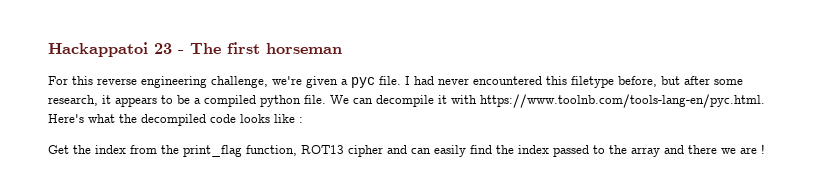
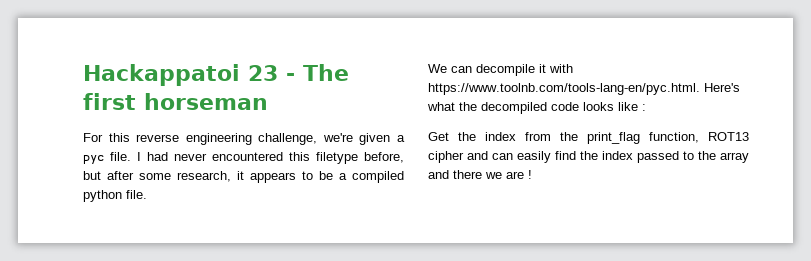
- I had never encountered this filetype before, but after some research, it appears to be a compiled python file. We can decompile it with https://www.toolnb.com/tools-lang-en/pyc.html. Here's what the decompiled code looks like :
+ I had never encountered this filetype before, but after some research, it appears to be a compiled python file.
+ We can decompile it with https://www.toolnb.com/tools-lang-en/pyc.html. Here's what the decompiled code looks like :

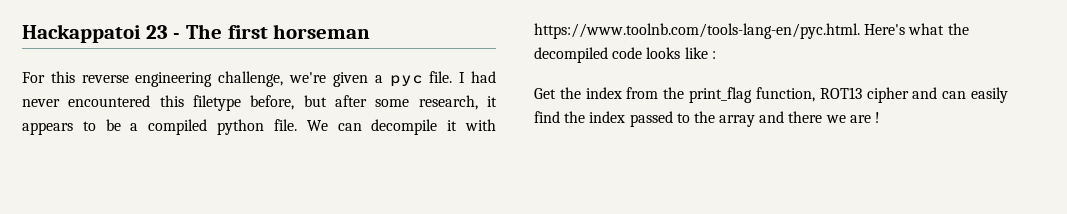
- I had never encountered this filetype before, but after some research, it appears to be a compiled python file.
- We can decompile it with https://www.toolnb.com/tools-lang-en/pyc.html. Here's what the decompiled code looks like :
+ I had never encountered this filetype before, but after some research, it appears to be a compiled python file. We can decompile it with https://www.toolnb.com/tools-lang-en/pyc.html. Here's what the decompiled code looks like :

